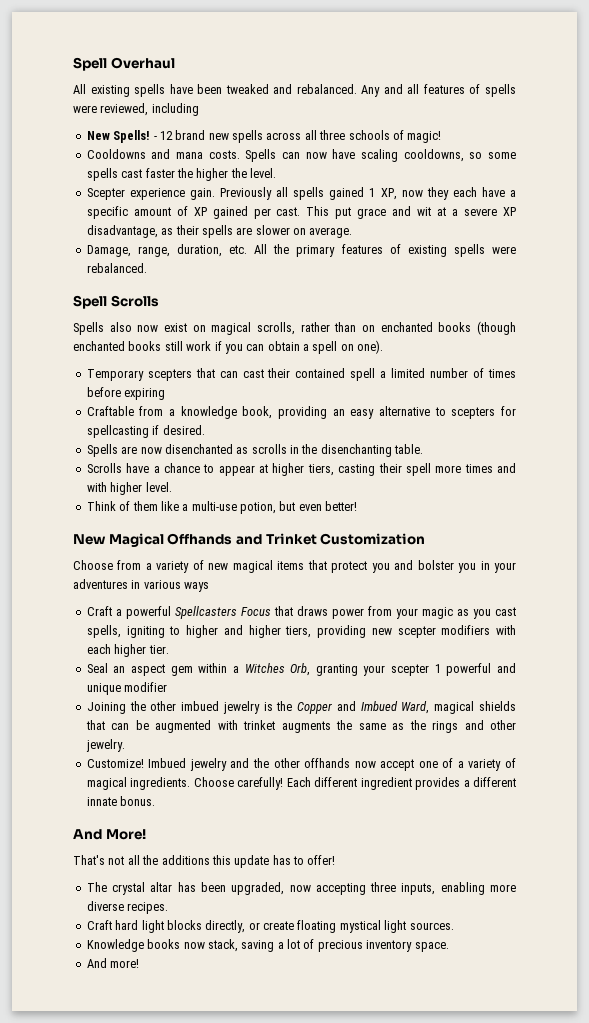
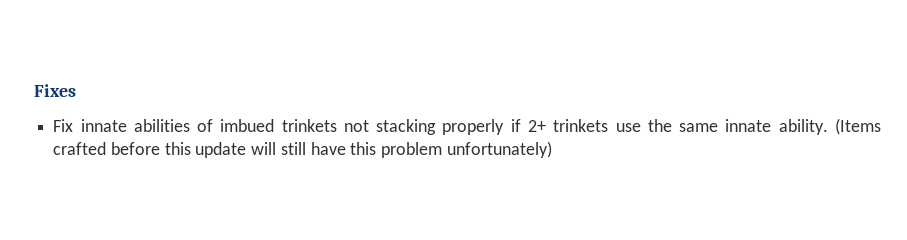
- Spell Overhaul
- All existing spells have been tweaked and rebalanced. Any and all features of spells were reviewed, including
- New Spells! - 12 brand new spells across all three schools of magic!
- Cooldowns and mana costs. Spells can now have scaling cooldowns, so some spells cast faster the higher the level.
- Scepter experience gain. Previously all spells gained 1 XP, now they each have a specific amount of XP gained per cast. This put grace and wit at a severe XP disadvantage, as their spells are slower on average.
- Damage, range, duration, etc. All the primary features of existing spells were rebalanced.
- Spell Scrolls
- Spells also now exist on magical scrolls, rather than on enchanted books (though enchanted books still work if you can obtain a spell on one).
- Temporary scepters that can cast their contained spell a limited number of times before expiring
- Craftable from a knowledge book, providing an easy alternative to scepters for spellcasting if desired.
- Spells are now disenchanted as scrolls in the disenchanting table.
- Scrolls have a chance to appear at higher tiers, casting their spell more times and with higher level.
- Think of them like a multi-use potion, but even better!
- New Magical Offhands and Trinket Customization
- Choose from a variety of new magical items that protect you and bolster you in your adventures in various ways
- Craft a powerful Spellcasters Focus that draws power from your magic as you cast spells, igniting to higher and higher tiers, providing new scepter modifiers with each higher tier.
- Seal an aspect gem within a Witches Orb, granting your scepter 1 powerful and unique modifier
- Joining the other imbued jewelry is the Copper and Imbued Ward, magical shields that can be augmented with trinket augments the same as the rings and other jewelry.
- Customize! Imbued jewelry and the other offhands now accept one of a variety of magical ingredients. Choose carefully! Each different ingredient provides a different innate bonus.
- And More!
- That's not all the additions this update has to offer!
- The crystal altar has been upgraded, now accepting three inputs, enabling more diverse recipes.
- Craft hard light blocks directly, or create floating mystical light sources.
- Knowledge books now stack, saving a lot of precious inventory space.
- And more!
+ Fixes
+ Fix innate abilities of imbued trinkets not stacking properly if 2+ trinkets use the same innate ability. (Items crafted before this update will still have this problem unfortunately)

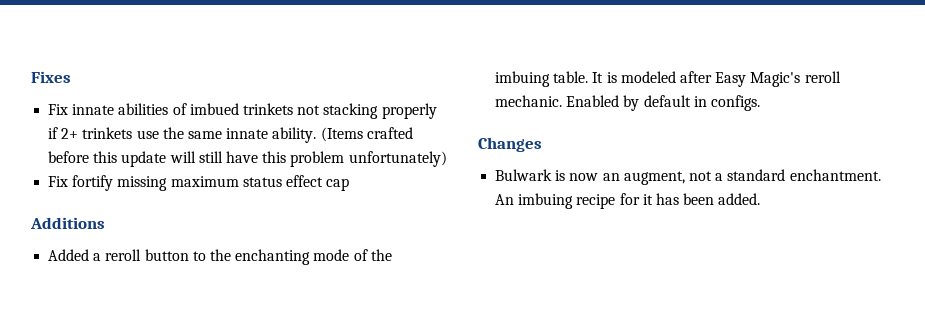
+ Fix fortify missing maximum status effect cap
+ Additions
+ Added a reroll button to the enchanting mode of the imbuing table. It is modeled after Easy Magic's reroll mechanic. Enabled by default in configs.
+ Changes
+ Bulwark is now an augment, not a standard enchantment. An imbuing recipe for it has been added.

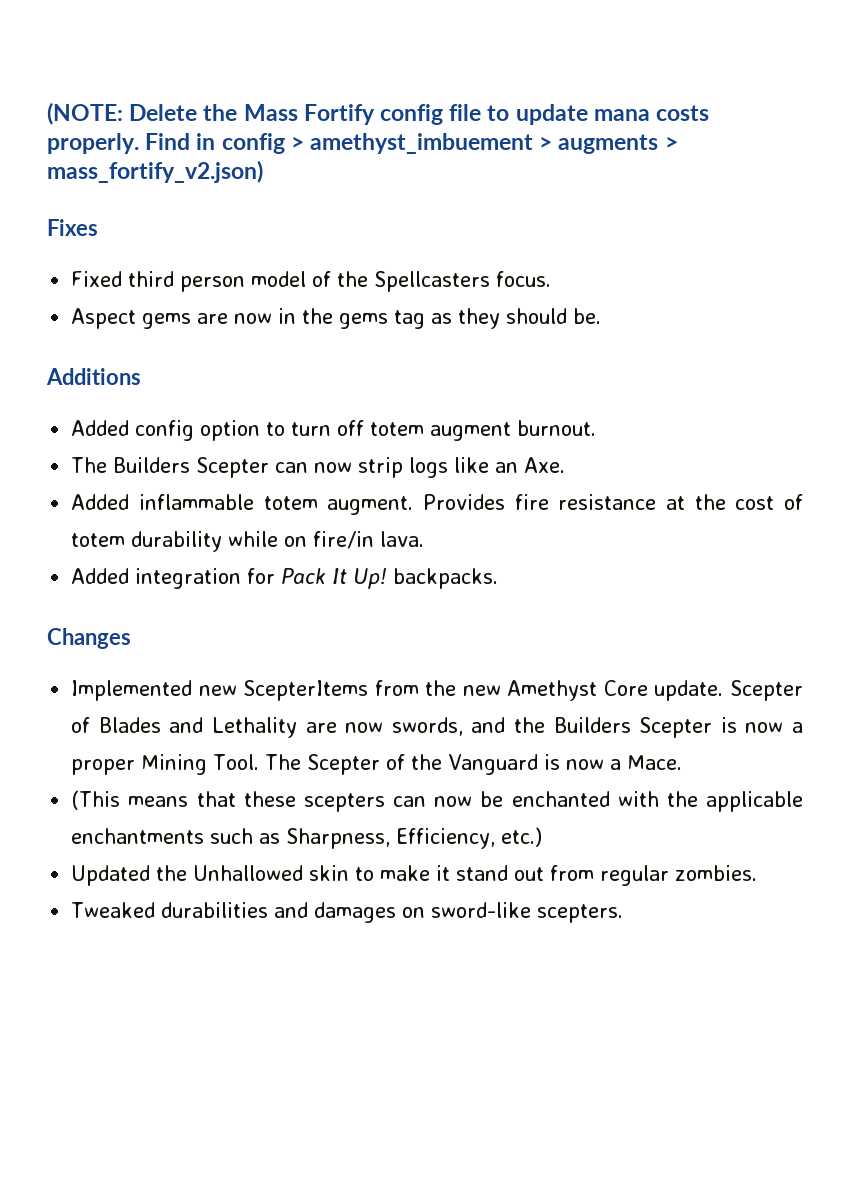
+ (NOTE: Delete the Mass Fortify config file to update mana costs properly. Find in config > amethyst_imbuement > augments > mass_fortify_v2.json)
  Fixes
- Fix innate abilities of imbued trinkets not stacking properly if 2+ trinkets use the same innate ability. (Items crafted before this update will still have this problem unfortunately)
- Fix fortify missing maximum status effect cap
+ Fixed third person model of the Spellcasters focus.
+ Aspect gems are now in the gems tag as they should be.
  Additions
- Added a reroll button to the enchanting mode of the imbuing table. It is modeled after Easy Magic's reroll mechanic. Enabled by default in configs.
+ Added config option to turn off totem augment burnout.
+ The Builders Scepter can now strip logs like an Axe.
+ Added inflammable totem augment. Provides fire resistance at the cost of totem durability while on fire/in lava.
+ Added integration for Pack It Up! backpacks.
  Changes
- Bulwark is now an augment, not a standard enchantment. An imbuing recipe for it has been added.
+ Implemented new ScepterItems from the new Amethyst Core update. Scepter of Blades and Lethality are now swords, and the Builders Scepter is now a proper Mining Tool. The Scepter of the Vanguard is now a Mace.
+ (This means that these scepters can now be enchanted with the applicable enchantments such as Sharpness, Efficiency, etc.)
+ Updated the Unhallowed skin to make it stand out from regular zombies.
+ Tweaked durabilities and damages on sword-like scepters.

